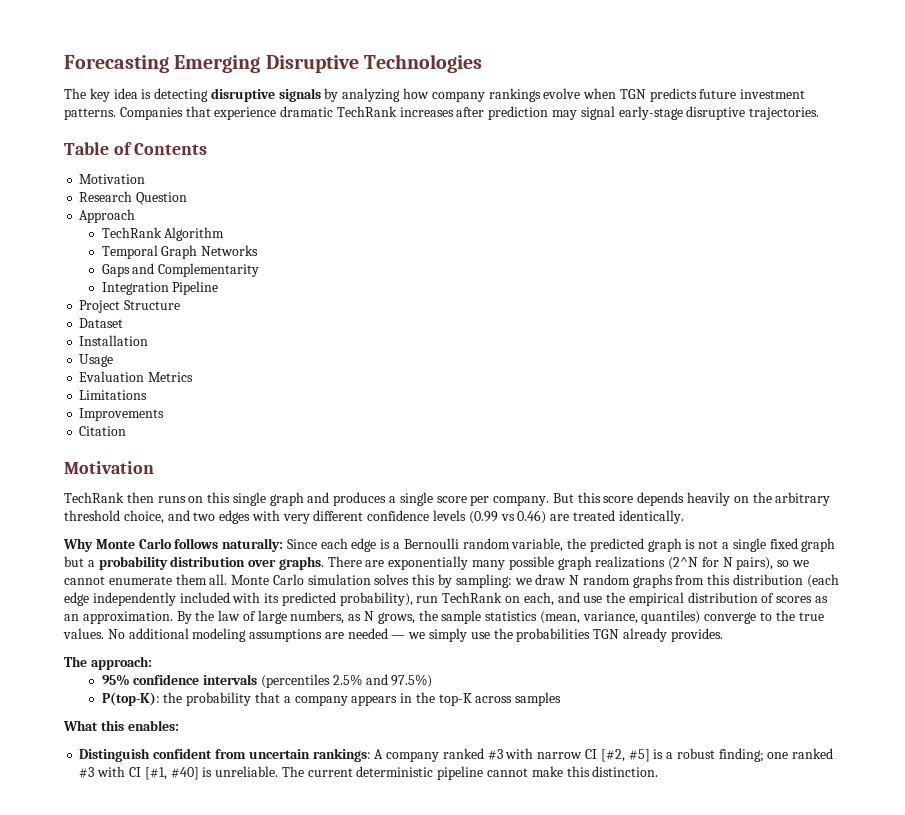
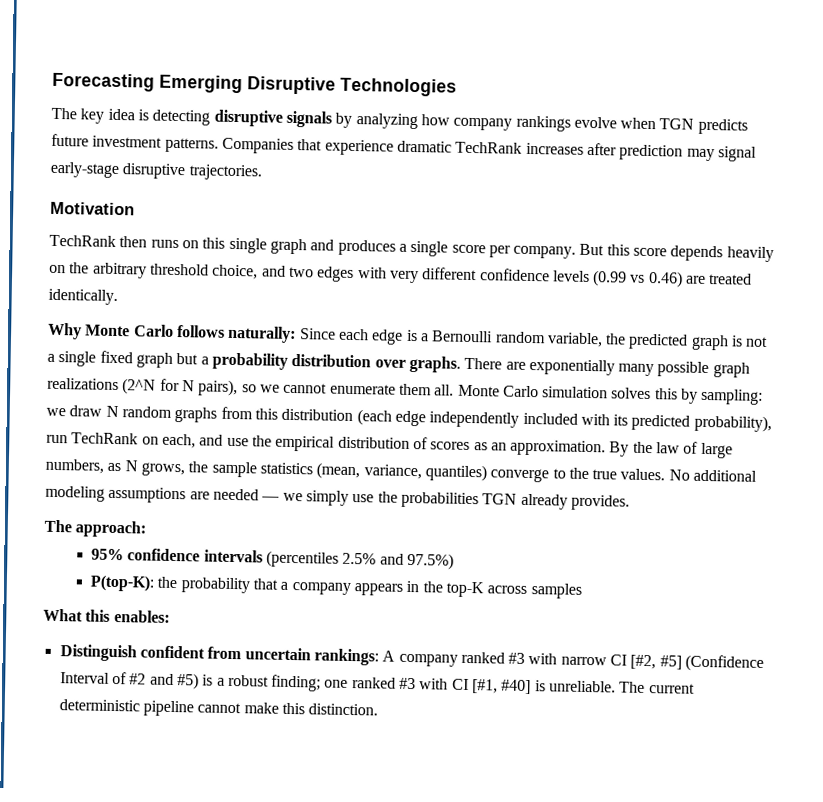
- Table of Contents
- Motivation
- Research Question
- Approach
- TechRank Algorithm
- Temporal Graph Networks
- Gaps and Complementarity
- Integration Pipeline
- Project Structure
- Dataset
- Installation
- Usage
- Evaluation Metrics
- Limitations
- Improvements
- Citation
- Distinguish confident from uncertain rankings: A company ranked #3 with narrow CI [#2, #5] is a robust finding; one ranked #3 with CI [#1, #40] is unreliable.
+ Distinguish confident from uncertain rankings: A company ranked #3 with narrow CI [#2, #5] (Confidence Interval of #2 and #5) is a robust finding; one ranked #3 with CI [#1, #40] is unreliable.

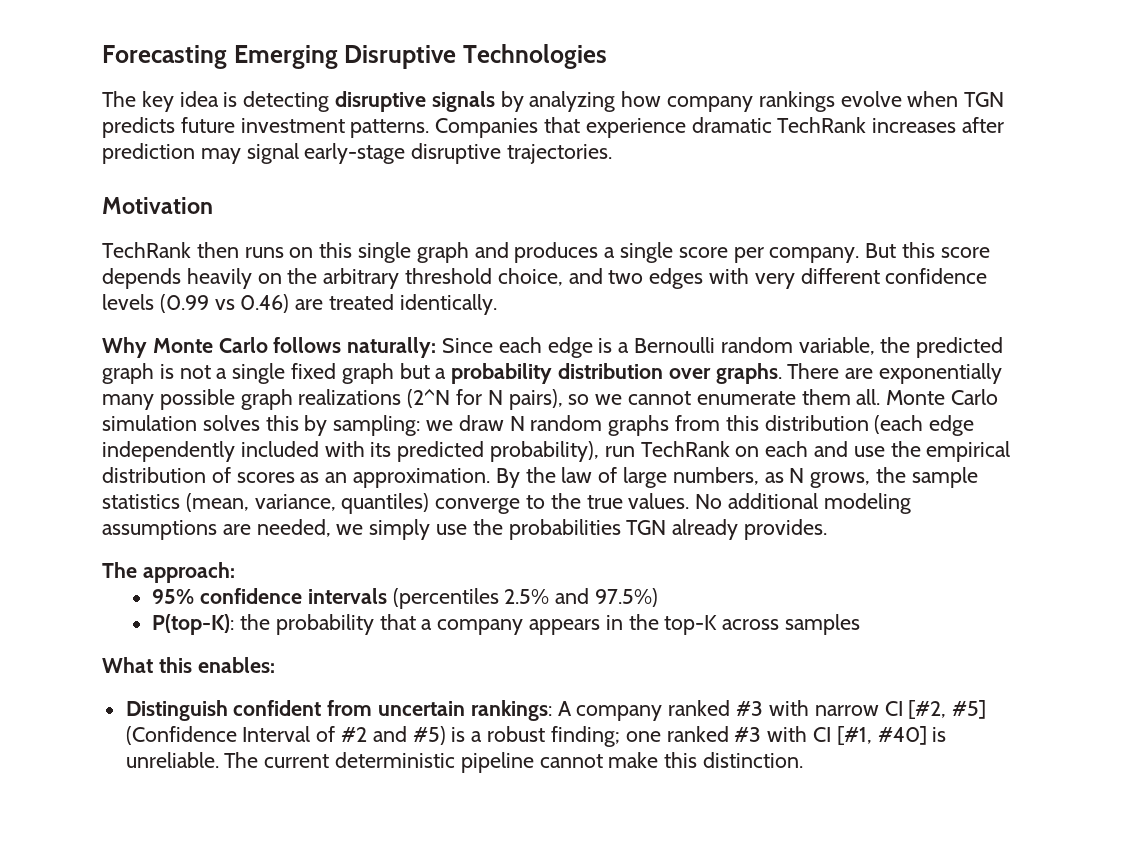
- Monte Carlo simulation solves this by sampling: we draw N random graphs from this distribution (each edge independently included with its predicted probability), run TechRank on each, and use the empirical distribution of scores as an approximation.
+ Monte Carlo simulation solves this by sampling: we draw N random graphs from this distribution (each edge independently included with its predicted probability), run TechRank on each and use the empirical distribution of scores as an approximation.
- No additional modeling assumptions are needed — we simply use the probabilities TGN already provides.
+ No additional modeling assumptions are needed, we simply use the probabilities TGN already provides.

